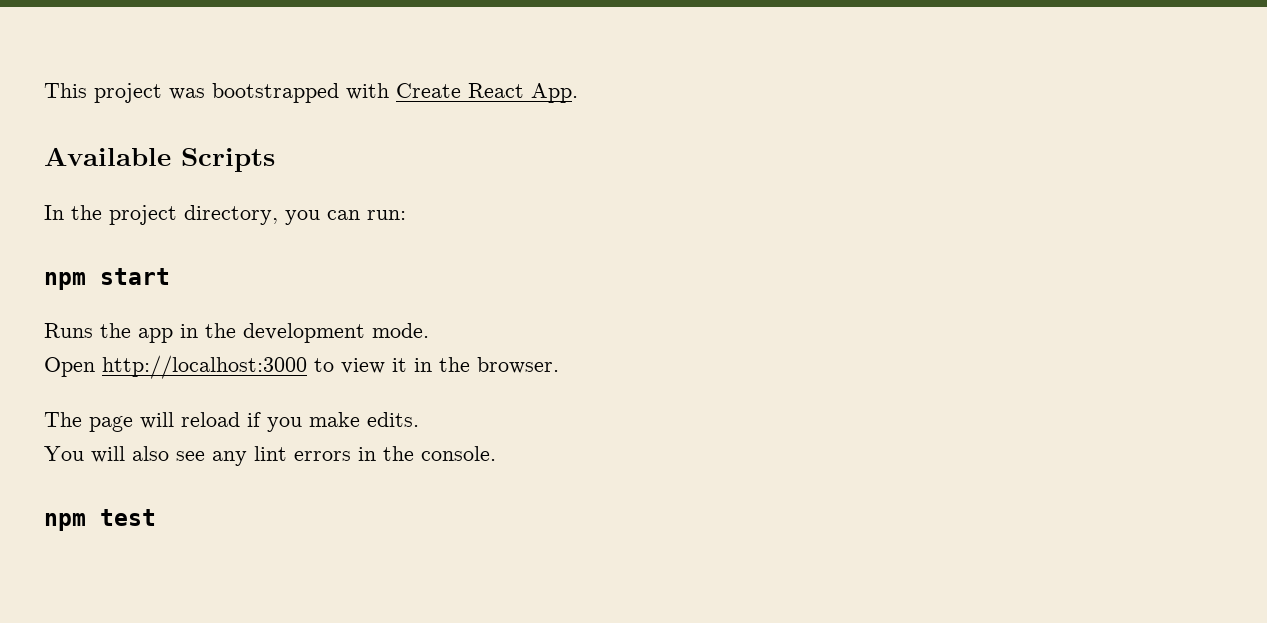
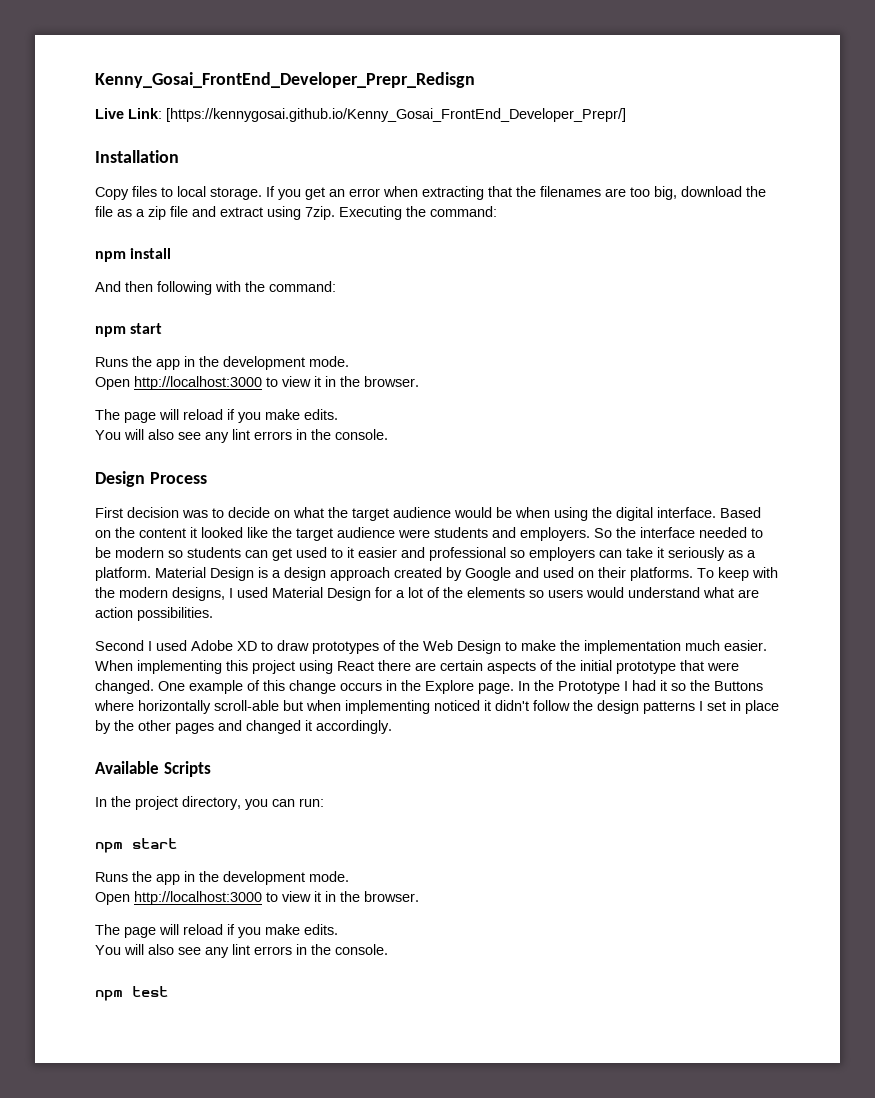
- This project was bootstrapped with Create React App.
+ Kenny_Gosai_FrontEnd_Developer_Prepr_Redisgn
+ Live Link: [https://kennygosai.github.io/Kenny_Gosai_FrontEnd_Developer_Prepr/]
+ Installation
+ Copy files to local storage. If you get an error when extracting that the filenames are too big, download the file as a zip file and extract using 7zip. Executing the command:
+ npm install
+ And then following with the command:
+ npm start
+ Runs the app in the development mode.
+ Open http://localhost:3000 to view it in the browser.
+ The page will reload if you make edits.
+ You will also see any lint errors in the console.
+ Design Process
+ First decision was to decide on what the target audience would be when using the digital interface. Based on the content it looked like the target audience were students and employers. So the interface needed to be modern so students can get used to it easier and professional so employers can take it seriously as a platform. Material Design is a design approach created by Google and used on their platforms. To keep with the modern designs, I used Material Design for a lot of the elements so users would understand what are action possibilities.
+ Second I used Adobe XD to draw prototypes of the Web Design to make the implementation much easier. When implementing this project using React there are certain aspects of the initial prototype that were changed. One example of this change occurs in the Explore page. In the Prototype I had it so the Buttons where horizontally scroll-able but when implementing noticed it didn't follow the design patterns I set in place by the other pages and changed it accordingly.

